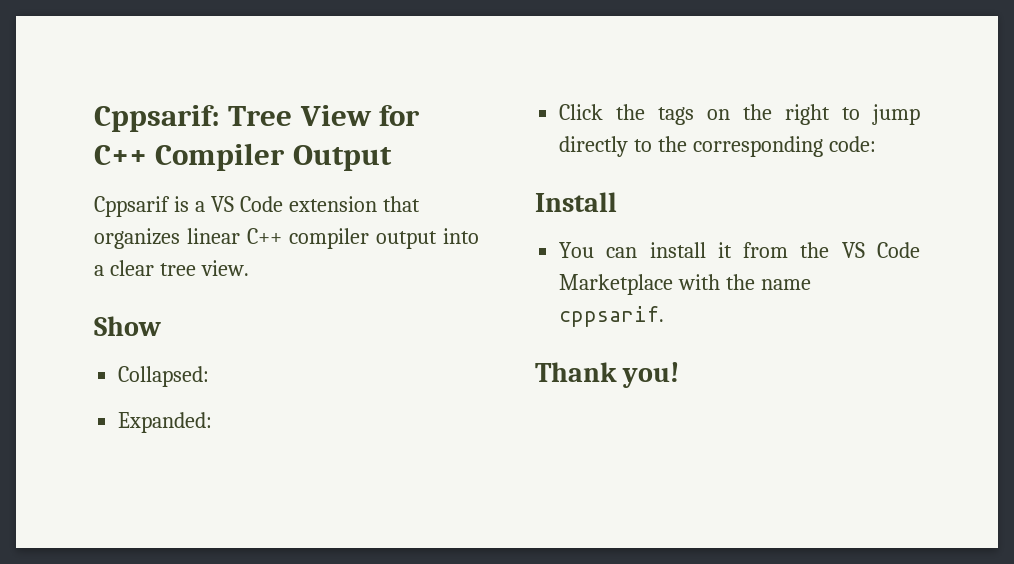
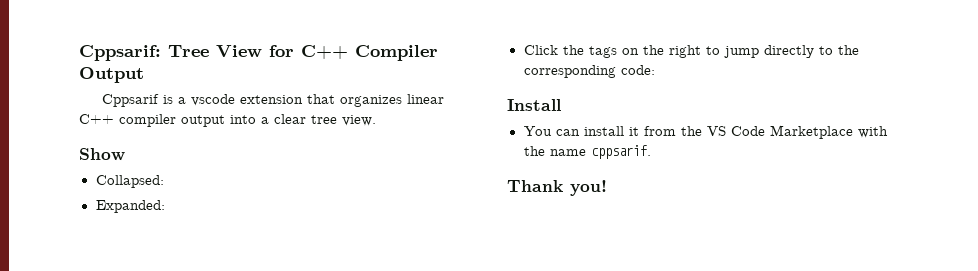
- Cppsarif is a VS Code extension that organizes linear C++ compiler output into a clear tree view.
+ Cppsarif is a vscode extension that organizes linear C++ compiler output into a clear tree view.

